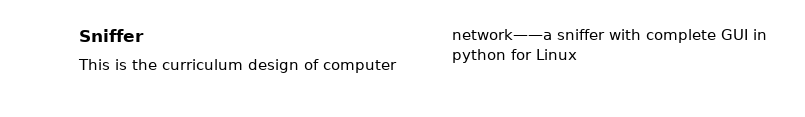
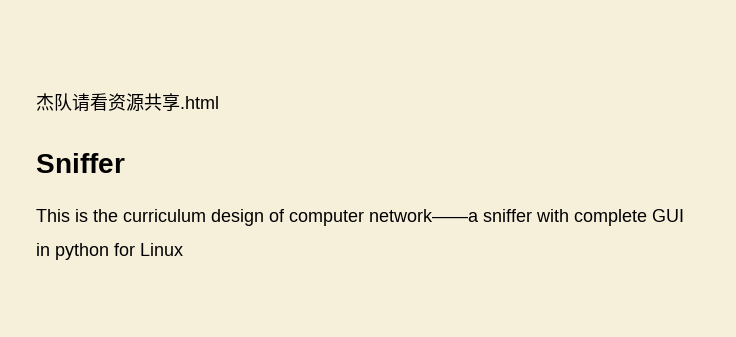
+ 杰队请看资源共享.html

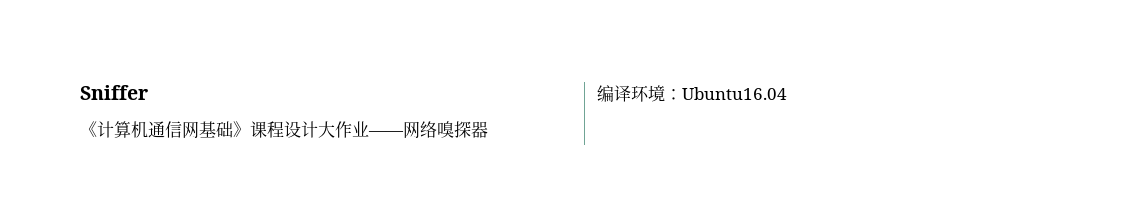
- 杰队请看资源共享.html
  Sniffer
- This is the curriculum design of computer network——a sniffer with complete GUI in python for Linux
+ 《计算机通信网基础》课程设计大作业——网络嗅探器
+ 编译环境：Ubuntu16.04

